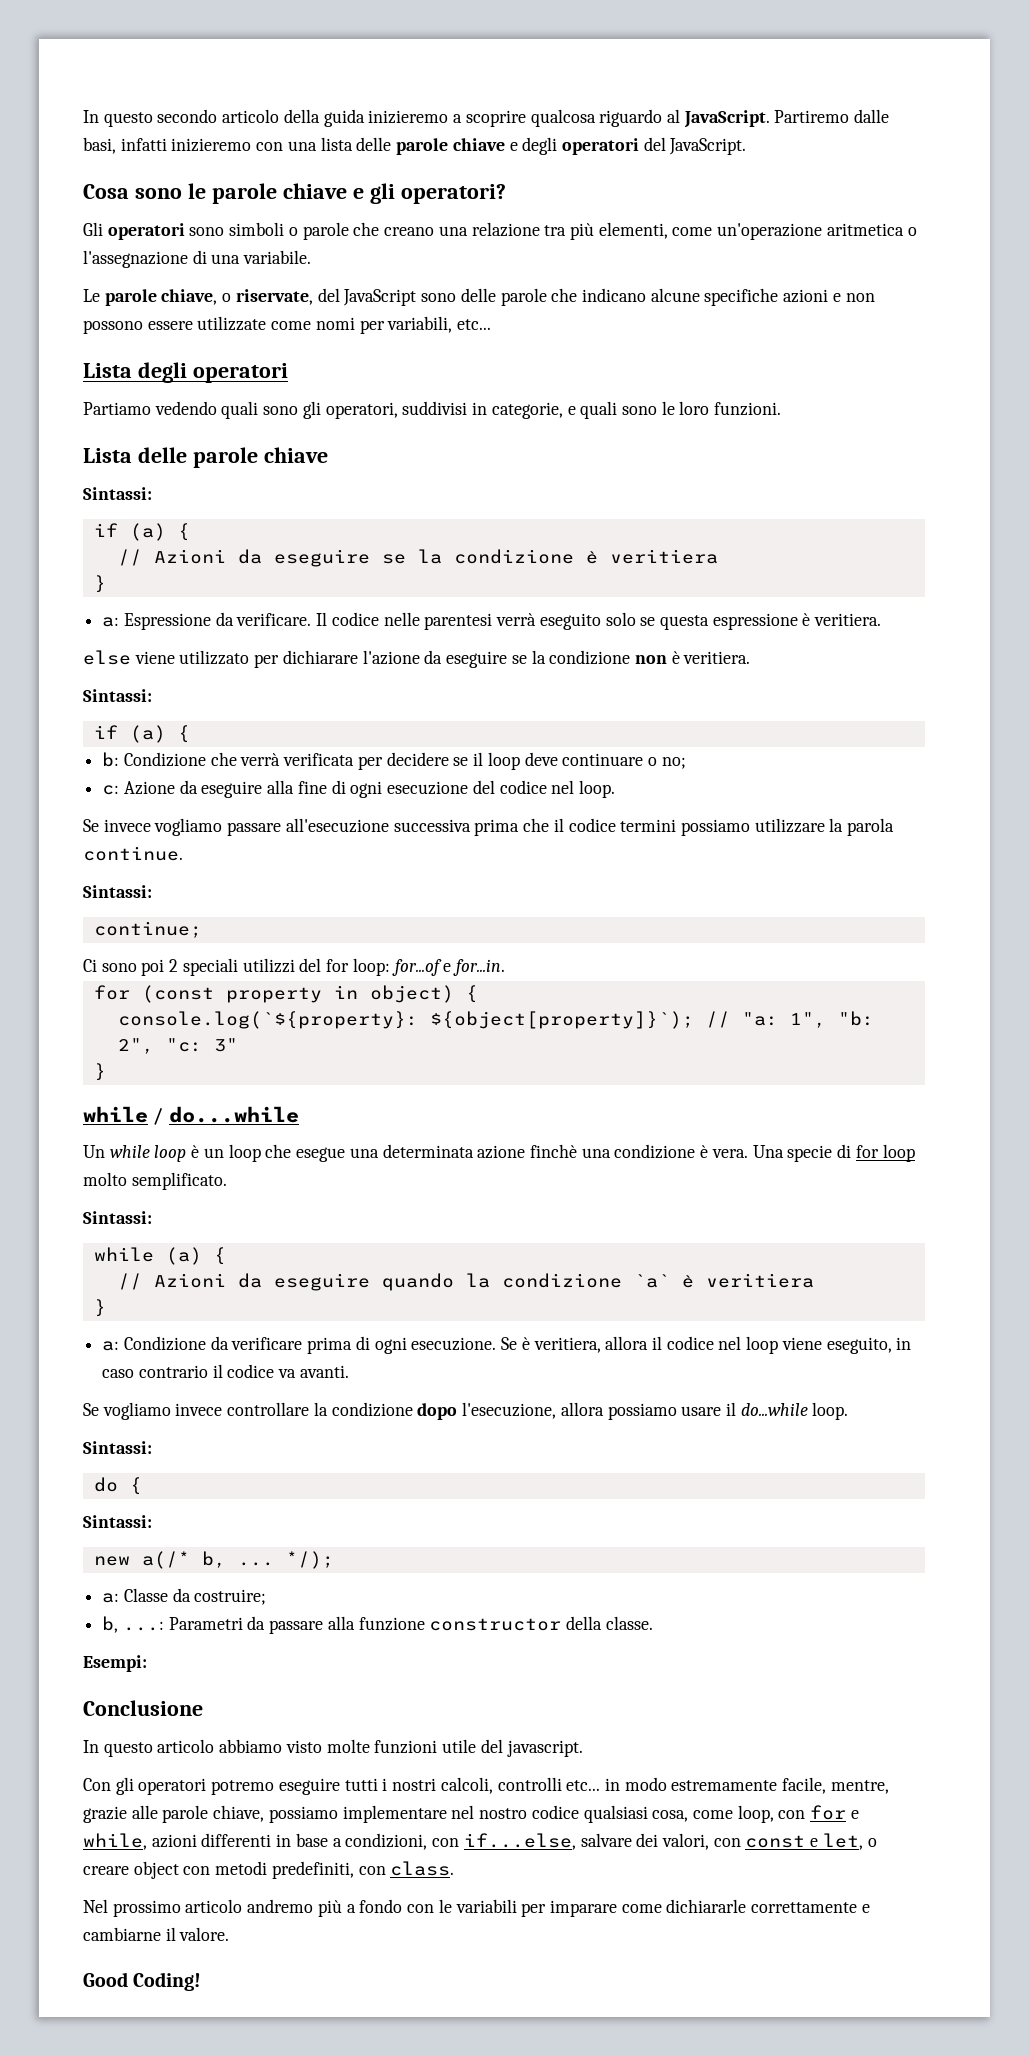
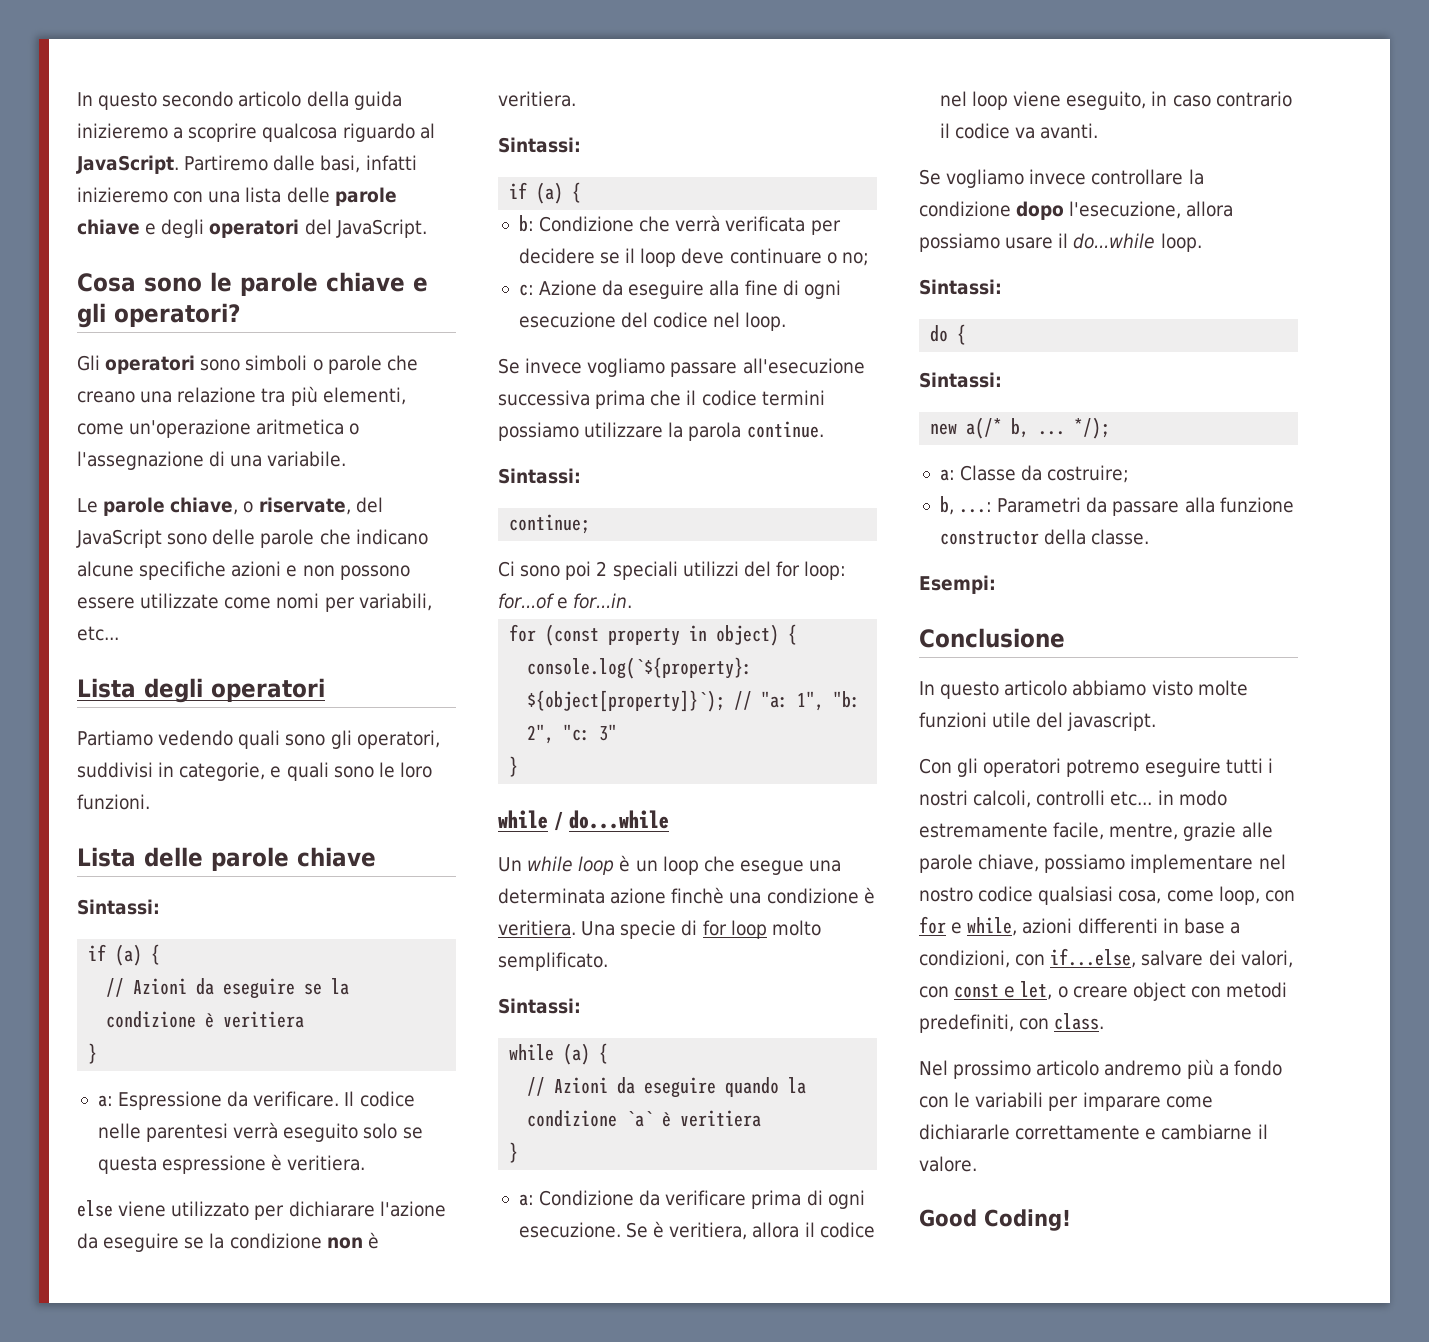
- Un while loop è un loop che esegue una determinata azione finchè una condizione è vera.
+ Un while loop è un loop che esegue una determinata azione finchè una condizione è veritiera.

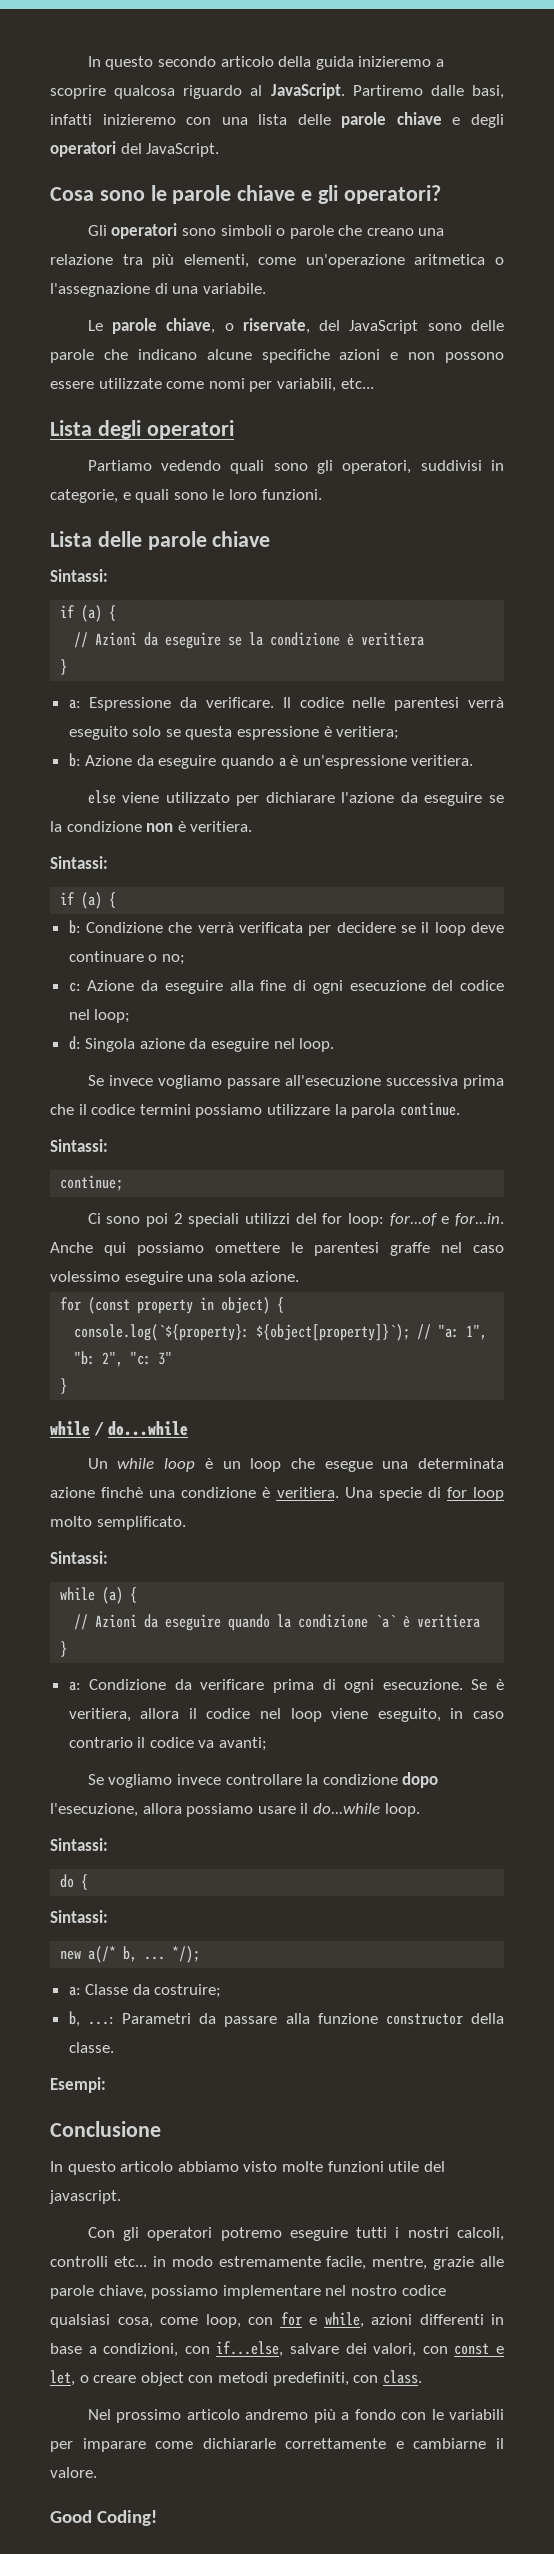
- Il codice nelle parentesi verrà eseguito solo se questa espressione è veritiera.
+ Il codice nelle parentesi verrà eseguito solo se questa espressione è veritiera;
+ b: Azione da eseguire quando a è un'espressione veritiera.
- c: Azione da eseguire alla fine di ogni esecuzione del codice nel loop.
+ c: Azione da eseguire alla fine di ogni esecuzione del codice nel loop;
+ d: Singola azione da eseguire nel loop.
- Ci sono poi 2 speciali utilizzi del for loop: for...of e for...in.
+ Ci sono poi 2 speciali utilizzi del for loop: for...of e for...in. Anche qui possiamo omettere le parentesi graffe nel caso volessimo eseguire una sola azione.
- Se è veritiera, allora il codice nel loop viene eseguito, in caso contrario il codice va avanti.
+ Se è veritiera, allora il codice nel loop viene eseguito, in caso contrario il codice va avanti;

